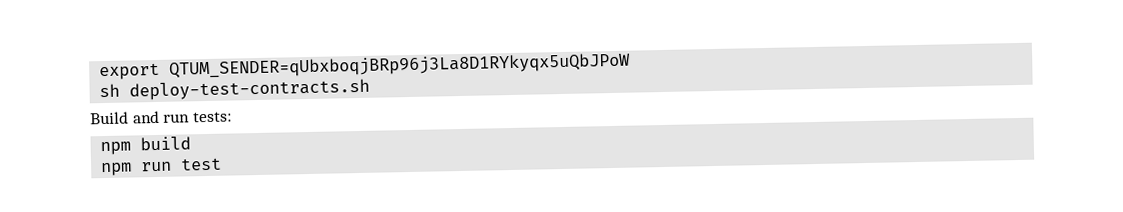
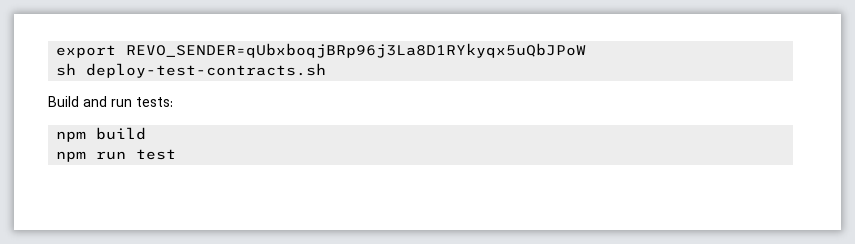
- export QTUM_SENDER=qUbxboqjBRp96j3La8D1RYkyqx5uQbJPoW
+ export REVO_SENDER=qUbxboqjBRp96j3La8D1RYkyqx5uQbJPoW

